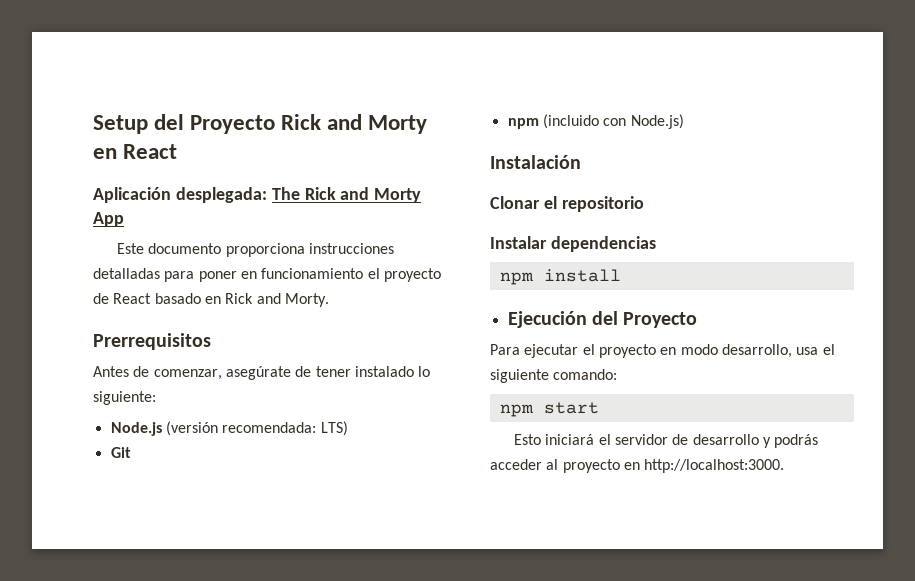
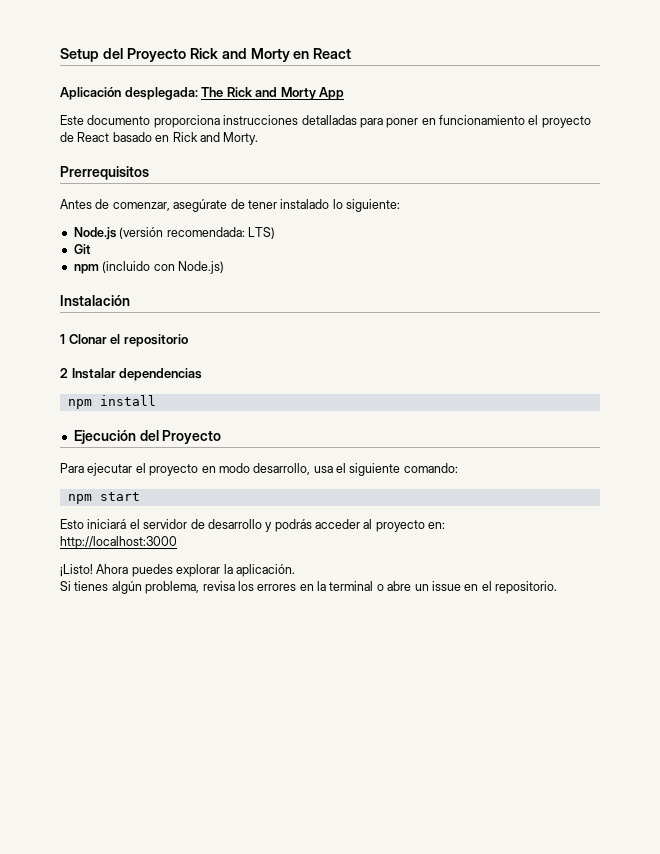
- Clonar el repositorio
+ 1 Clonar el repositorio
- Instalar dependencias
+ 2 Instalar dependencias
- Esto iniciará el servidor de desarrollo y podrás acceder al proyecto en http://localhost:3000.
+ Esto iniciará el servidor de desarrollo y podrás acceder al proyecto en:
+ http://localhost:3000
+ ¡Listo! Ahora puedes explorar la aplicación.
+ Si tienes algún problema, revisa los errores en la terminal o abre un issue en el repositorio.

